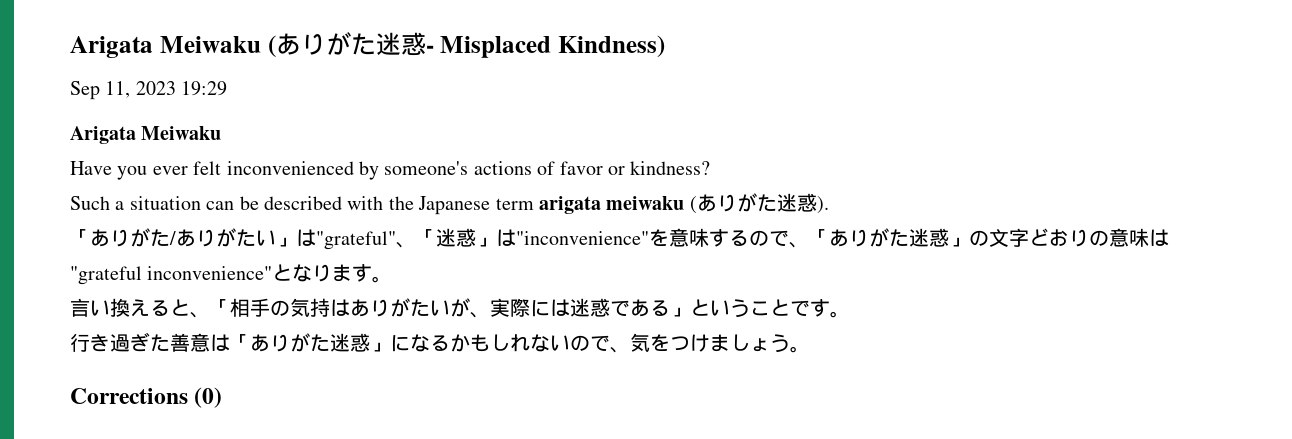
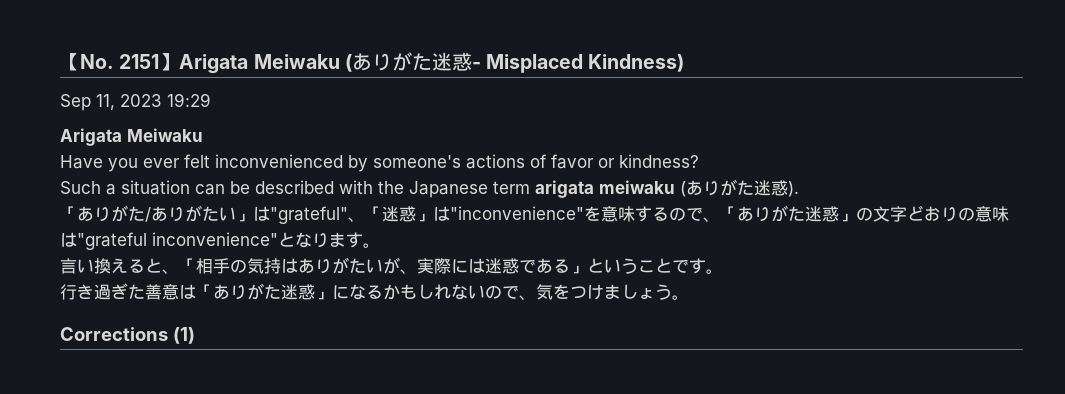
- Arigata Meiwaku (ありがた迷惑- Misplaced Kindness)
+ 【No. 2151】Arigata Meiwaku (ありがた迷惑- Misplaced Kindness)
- Corrections (0)
+ Corrections (1)

